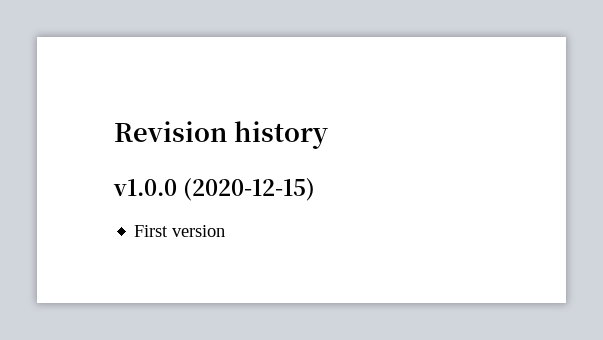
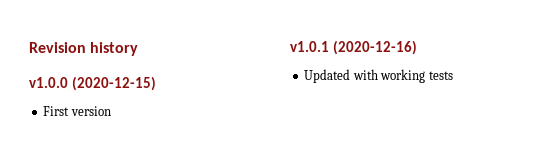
+ v1.0.1 (2020-12-16)
+ Updated with working tests

